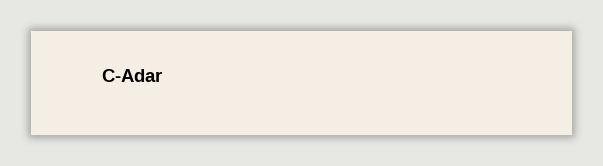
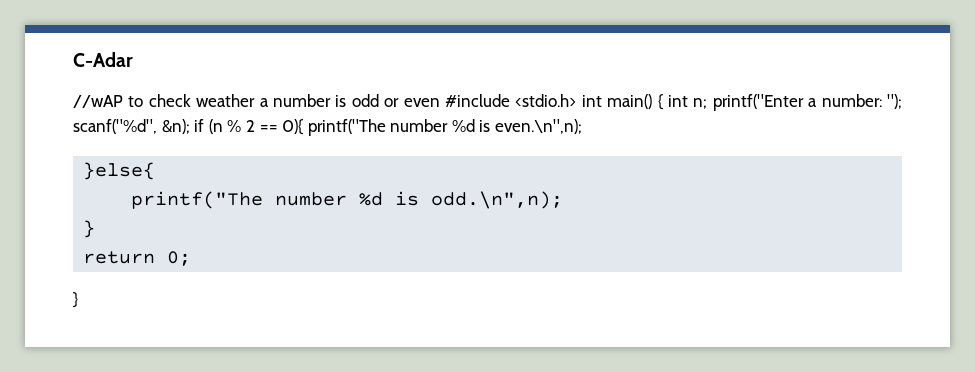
+ //wAP to check weather a number is odd or even #include <stdio.h> int main() { int n; printf("Enter a number: "); scanf("%d", &n); if (n % 2 == 0){ printf("The number %d is even.\n",n);
+ }else{
+ printf("The number %d is odd.\n",n);
+ }
+ return 0;
+ }

